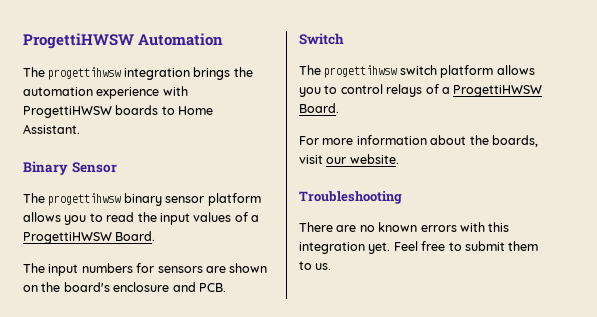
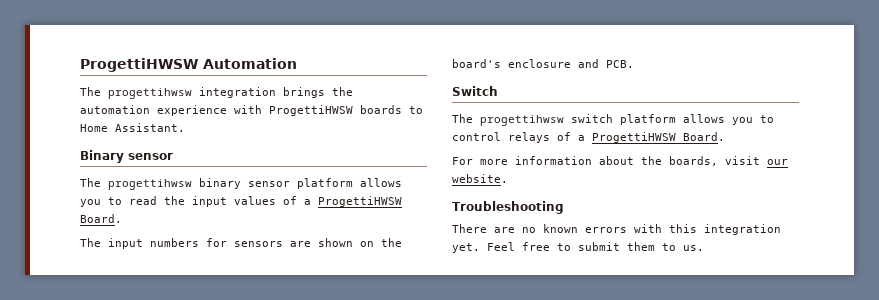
- Binary Sensor
+ Binary sensor

